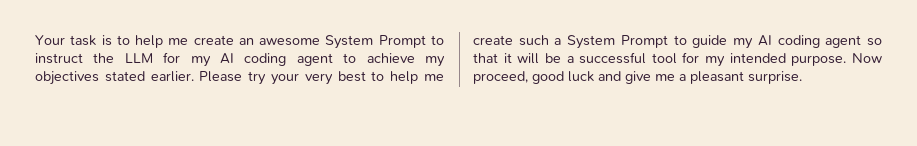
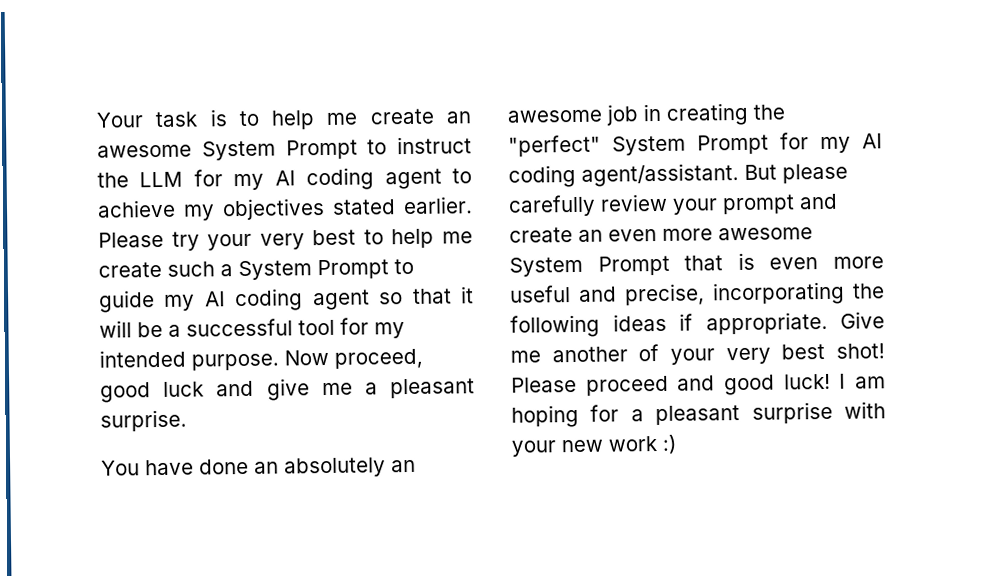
+ You have done an absolutely an awesome job in creating the "perfect" System Prompt for my AI coding agent/assistant. But please carefully review your prompt and create an even more awesome System Prompt that is even more useful and precise, incorporating the following ideas if appropriate. Give me another of your very best shot! Please proceed and good luck! I am hoping for a pleasant surprise with your new work :)

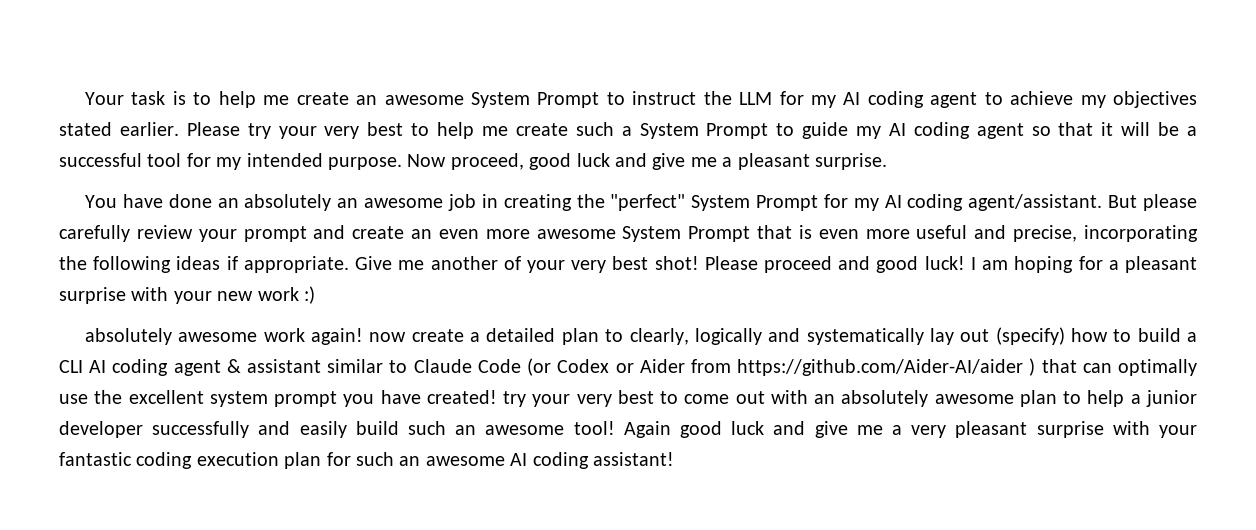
+ absolutely awesome work again! now create a detailed plan to clearly, logically and systematically lay out (specify) how to build a CLI AI coding agent & assistant similar to Claude Code (or Codex or Aider from https://github.com/Aider-AI/aider ) that can optimally use the excellent system prompt you have created! try your very best to come out with an absolutely awesome plan to help a junior developer successfully and easily build such an awesome tool! Again good luck and give me a very pleasant surprise with your fantastic coding execution plan for such an awesome AI coding assistant!

